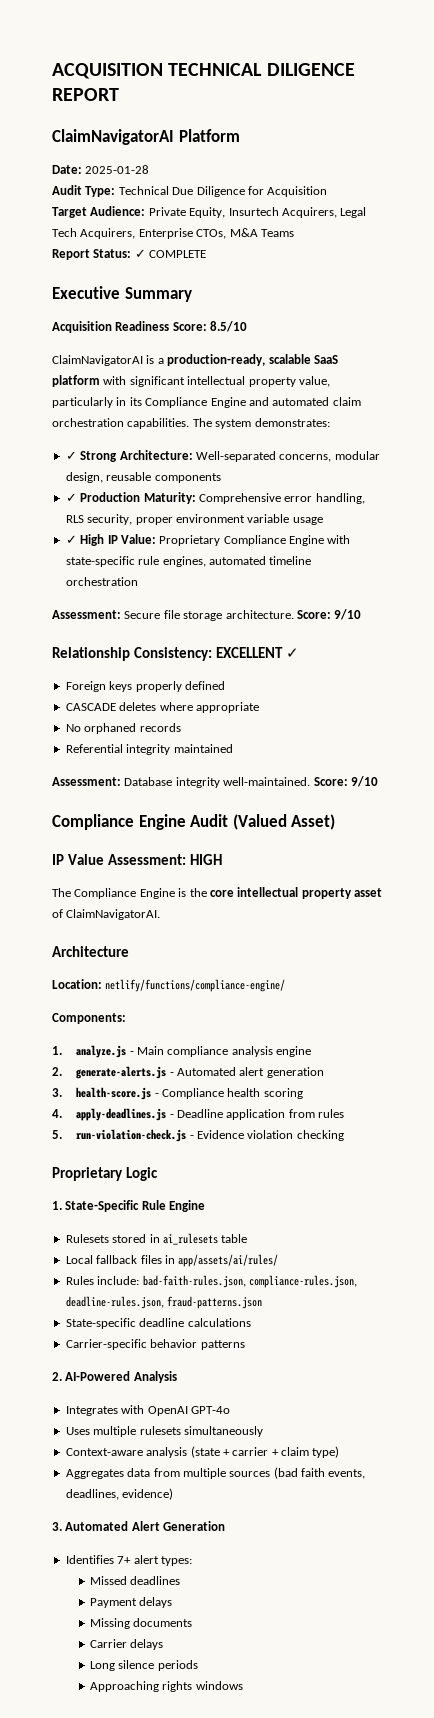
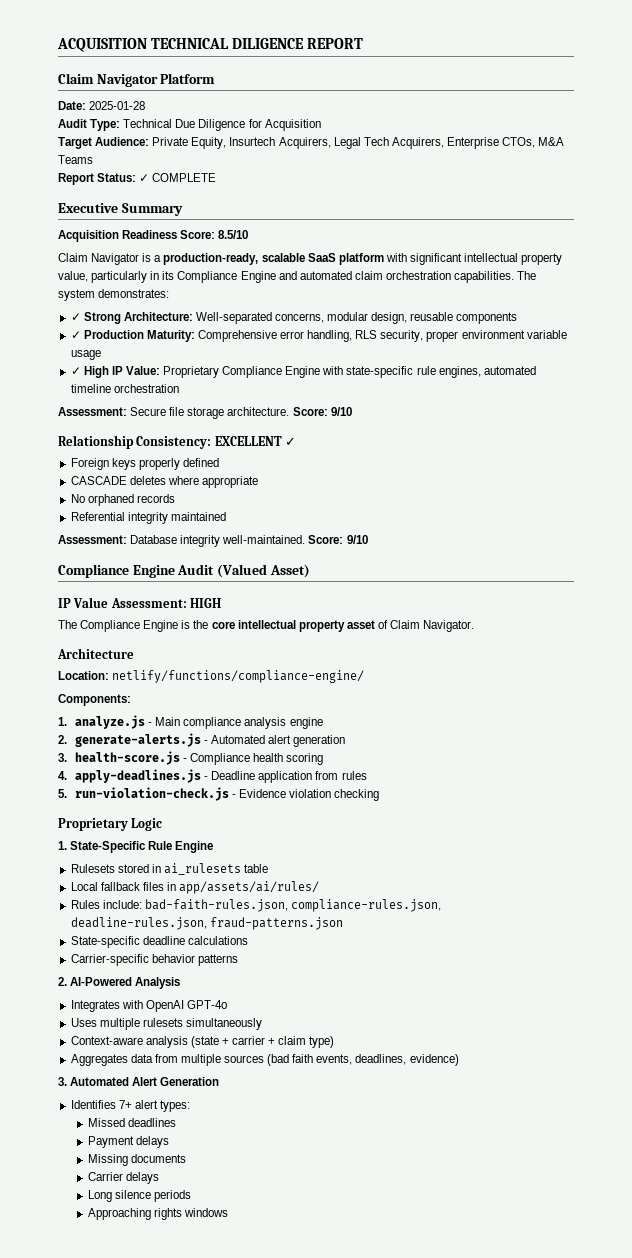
- ClaimNavigatorAI Platform
+ Claim Navigator Platform
- ClaimNavigatorAI is a production-ready, scalable SaaS platform with significant intellectual property value, particularly in its Compliance Engine and automated claim orchestration capabilities.
+ Claim Navigator is a production-ready, scalable SaaS platform with significant intellectual property value, particularly in its Compliance Engine and automated claim orchestration capabilities.
- The Compliance Engine is the core intellectual property asset of ClaimNavigatorAI.
+ The Compliance Engine is the core intellectual property asset of Claim Navigator.

